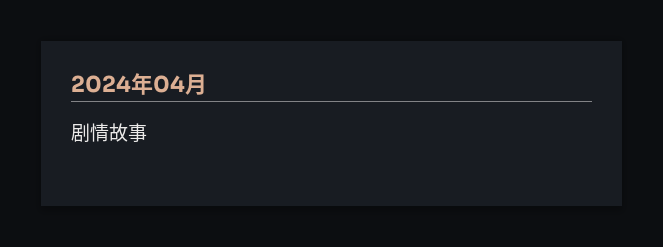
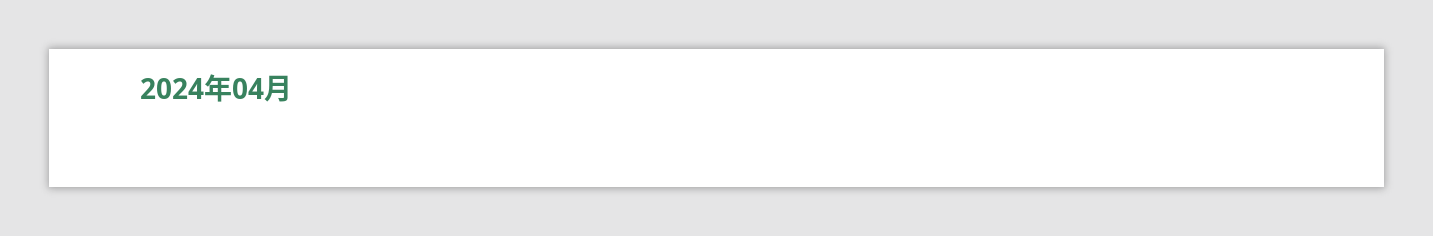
- 剧情故事

